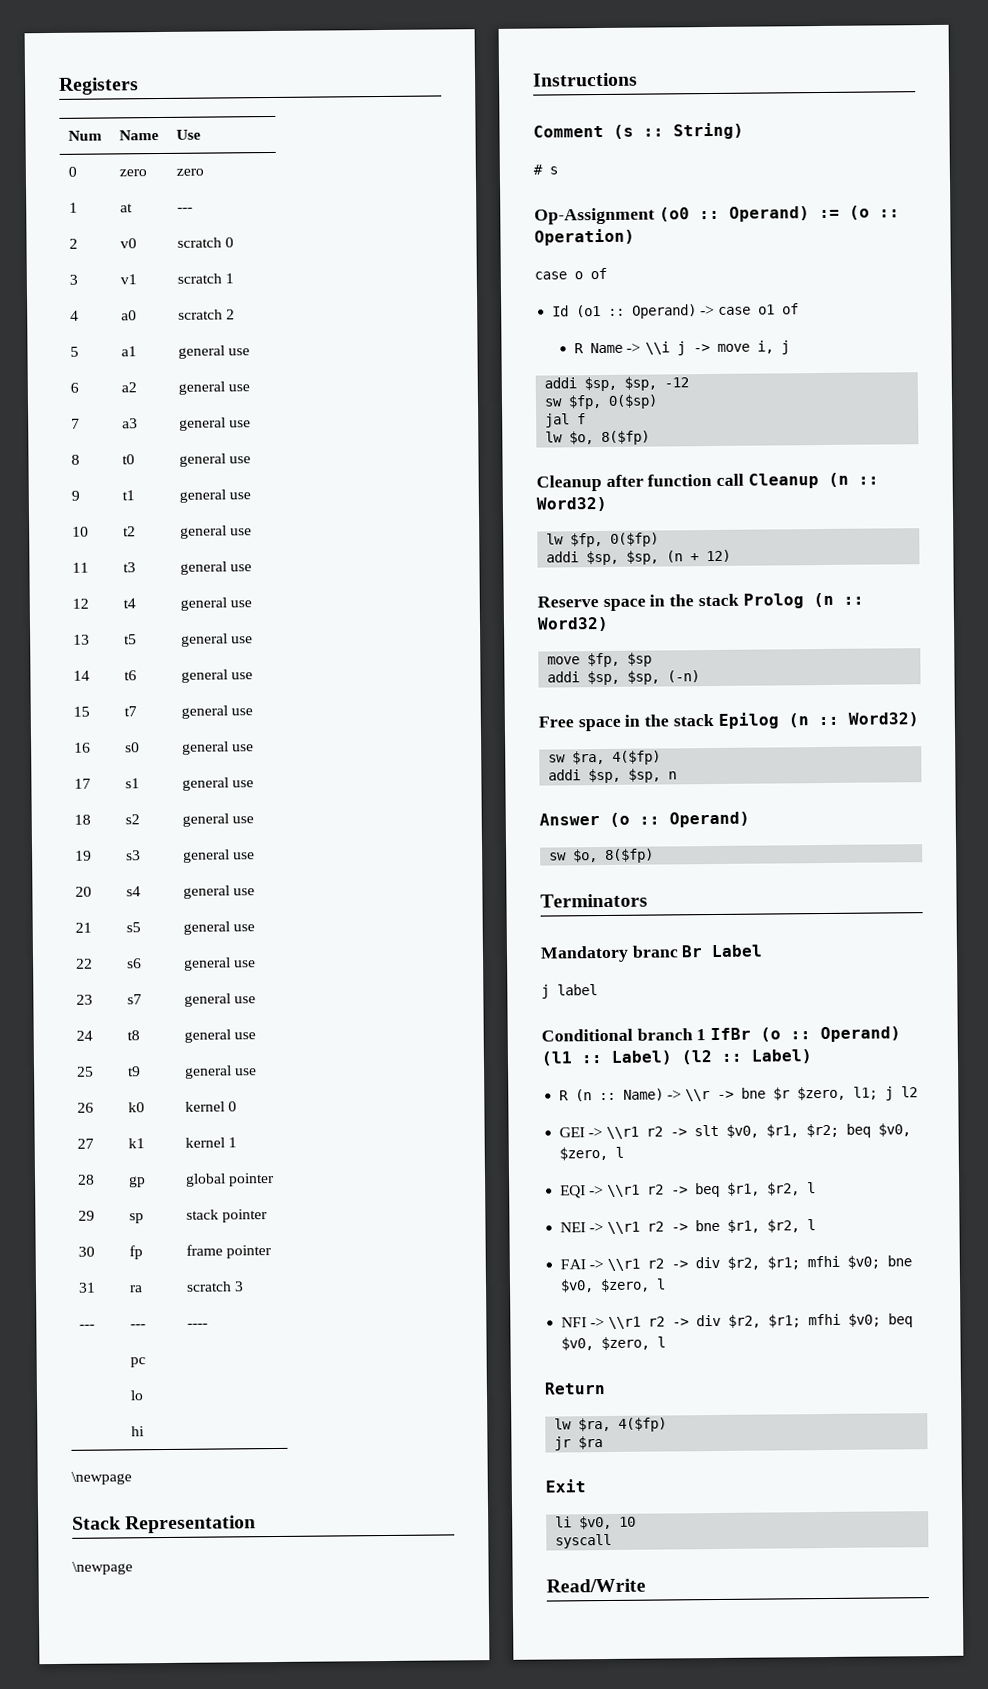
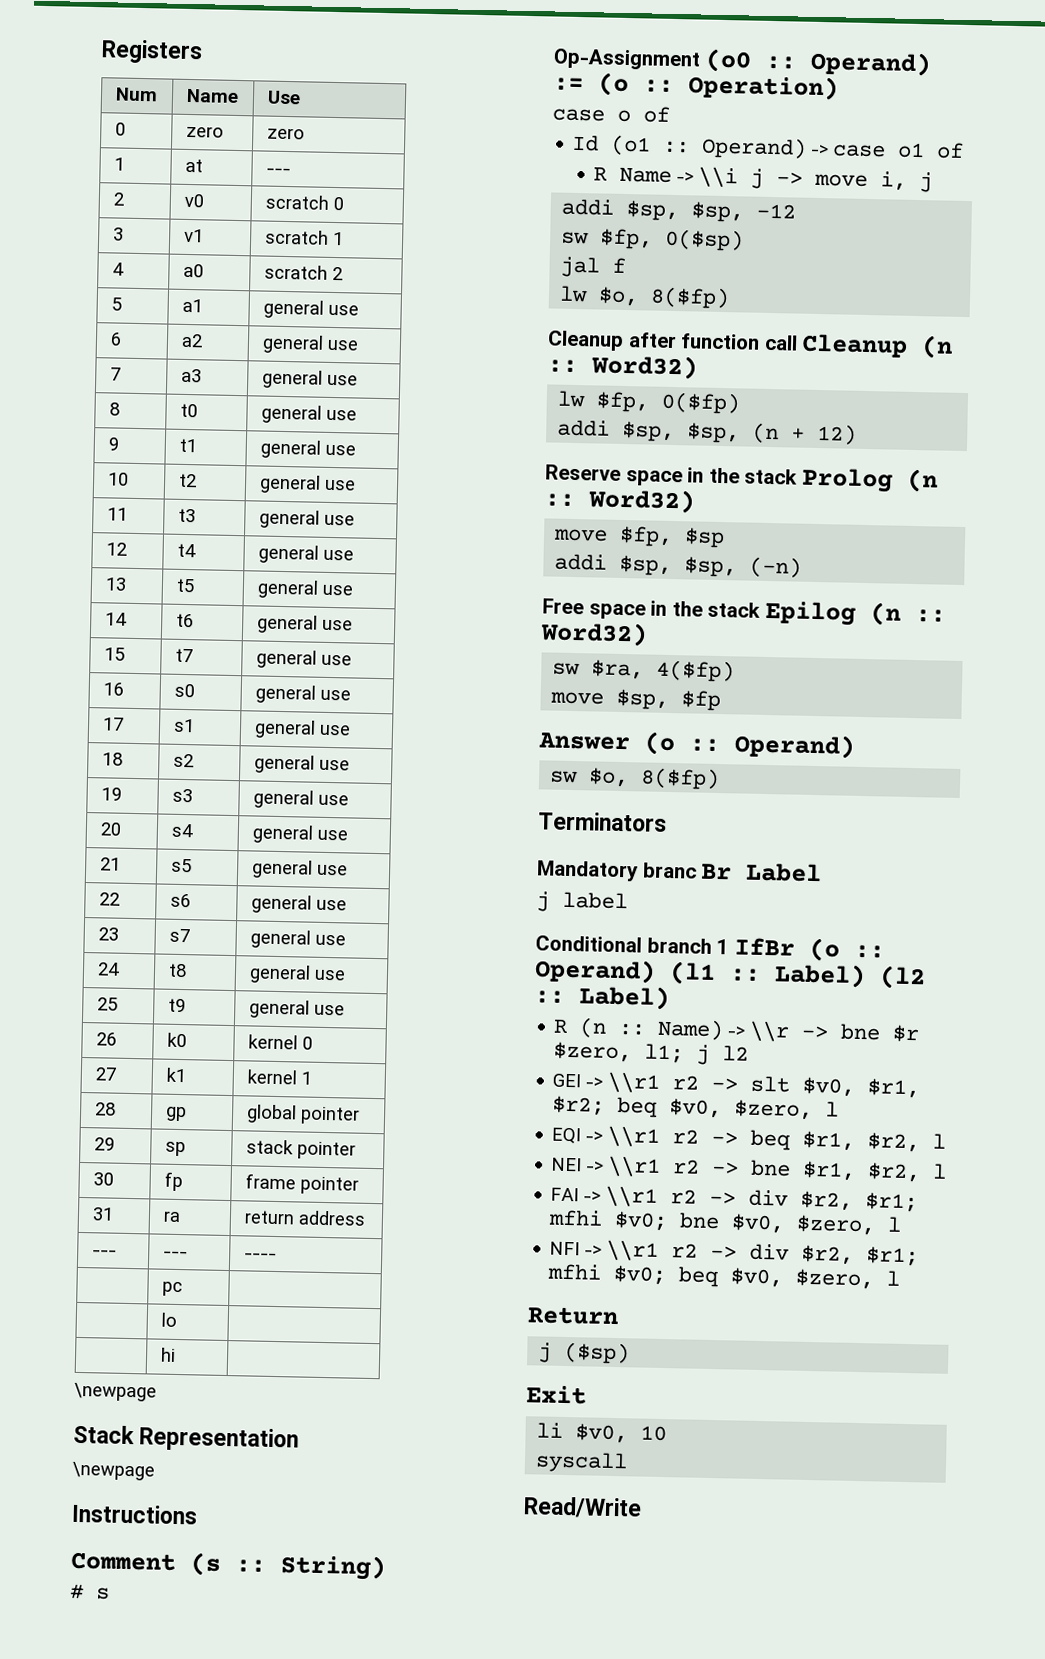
- 31 | ra | scratch 3
+ 31 | ra | return address
- addi $sp, $sp, n
+ move $sp, $fp
- lw $ra, 4($fp)
- jr $ra
+ j ($sp)

